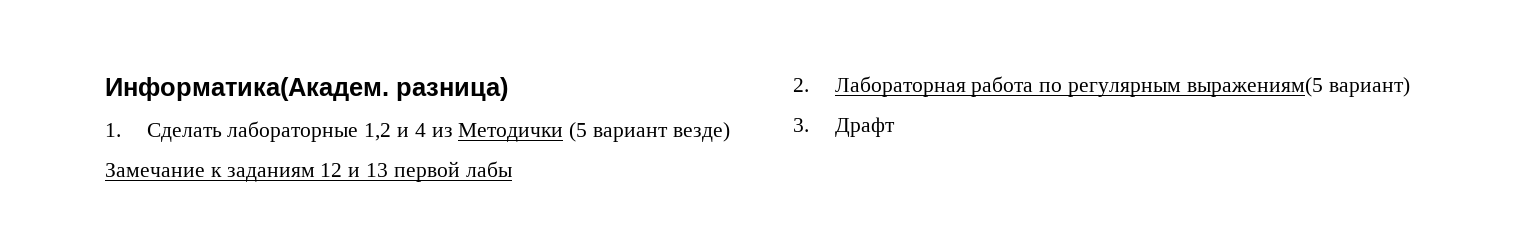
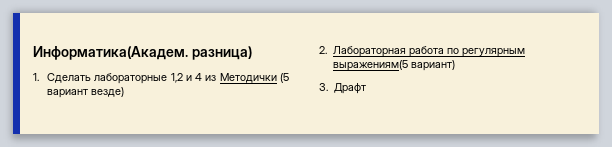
- Замечание к заданиям 12 и 13 первой лабы

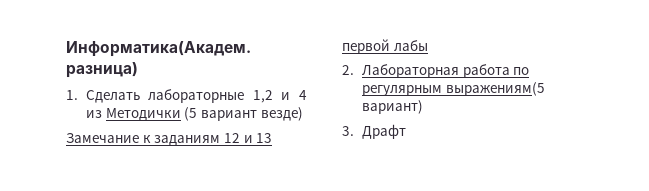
+ Замечание к заданиям 12 и 13 первой лабы

